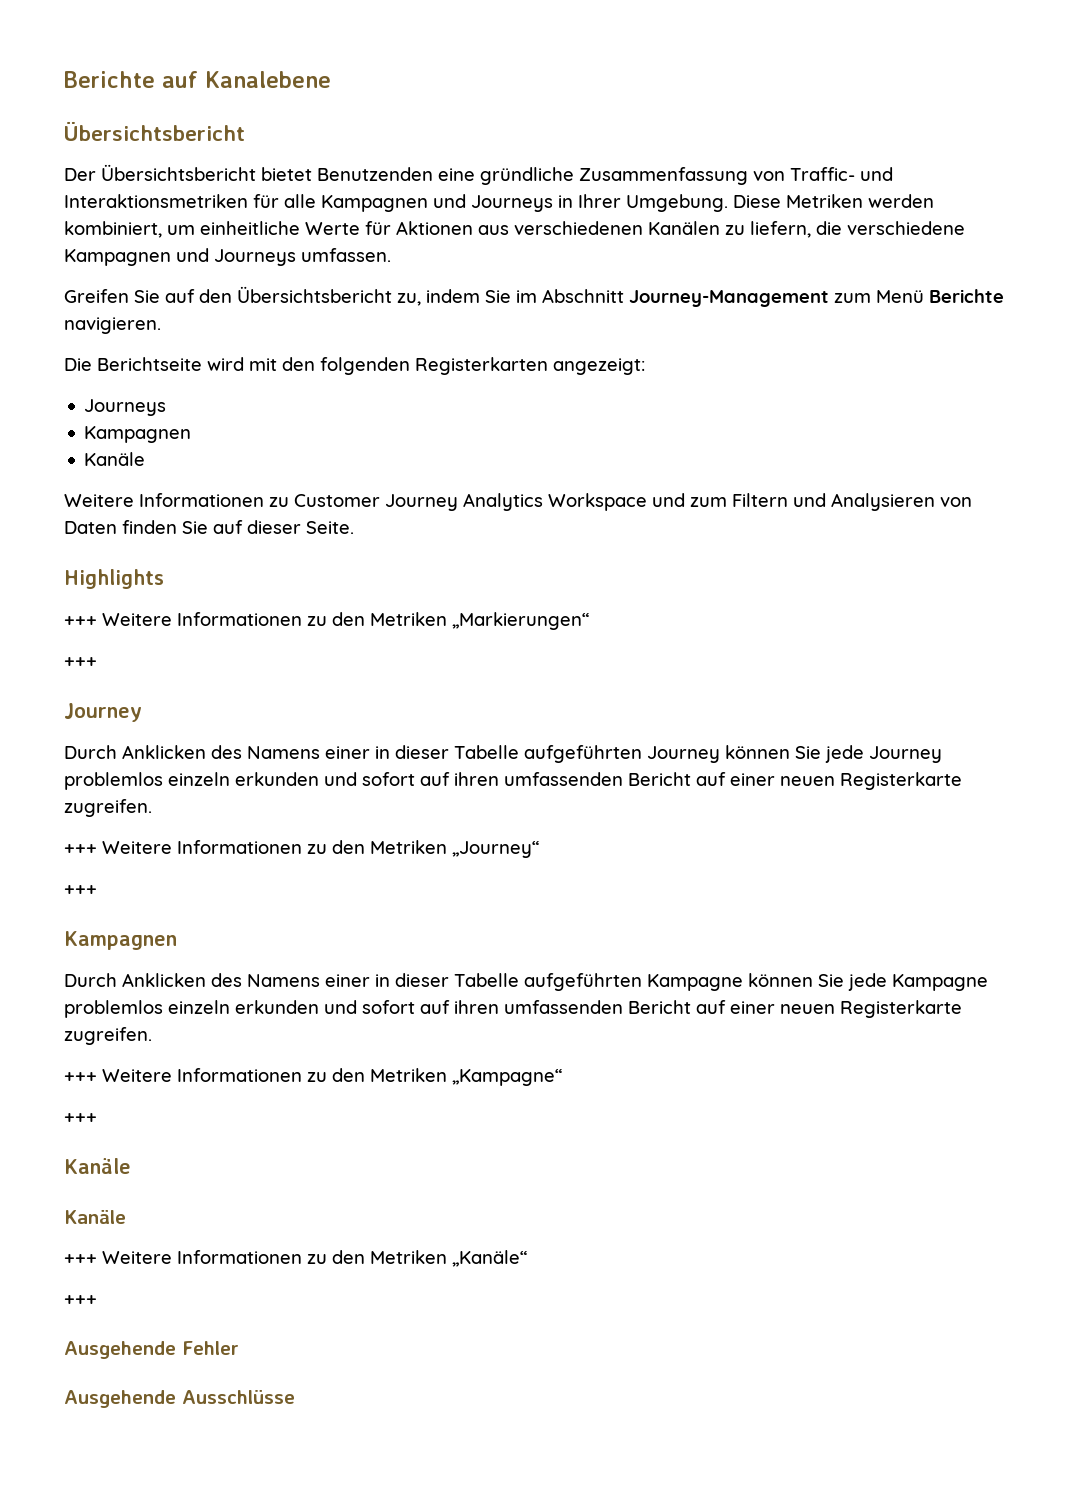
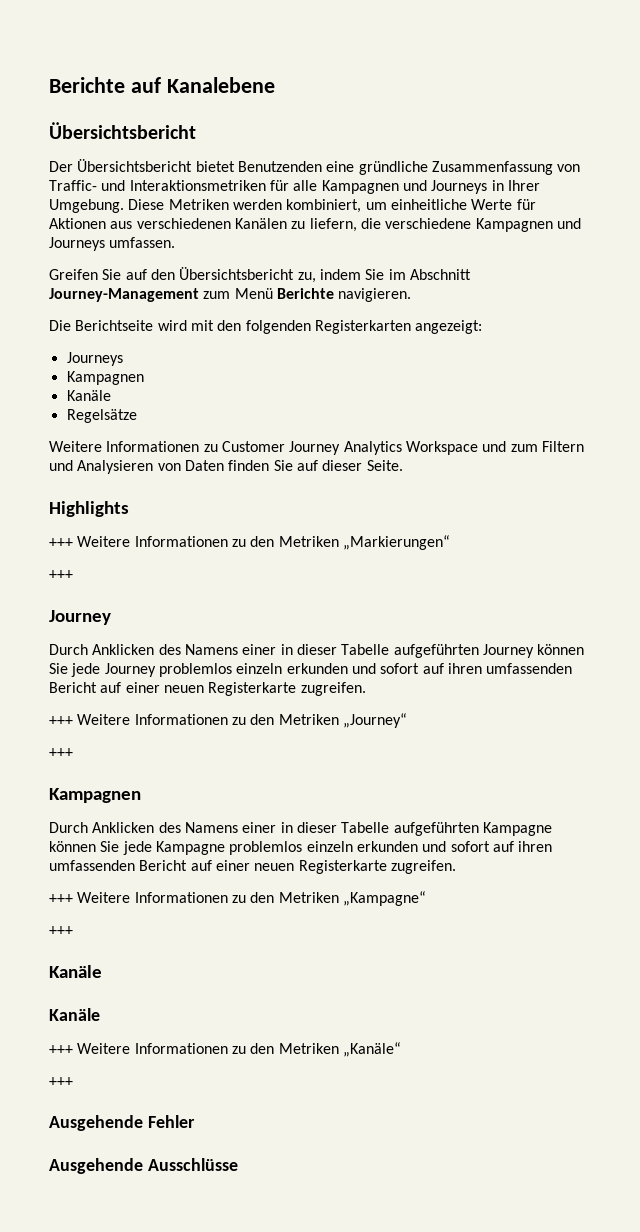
+ Regelsätze

